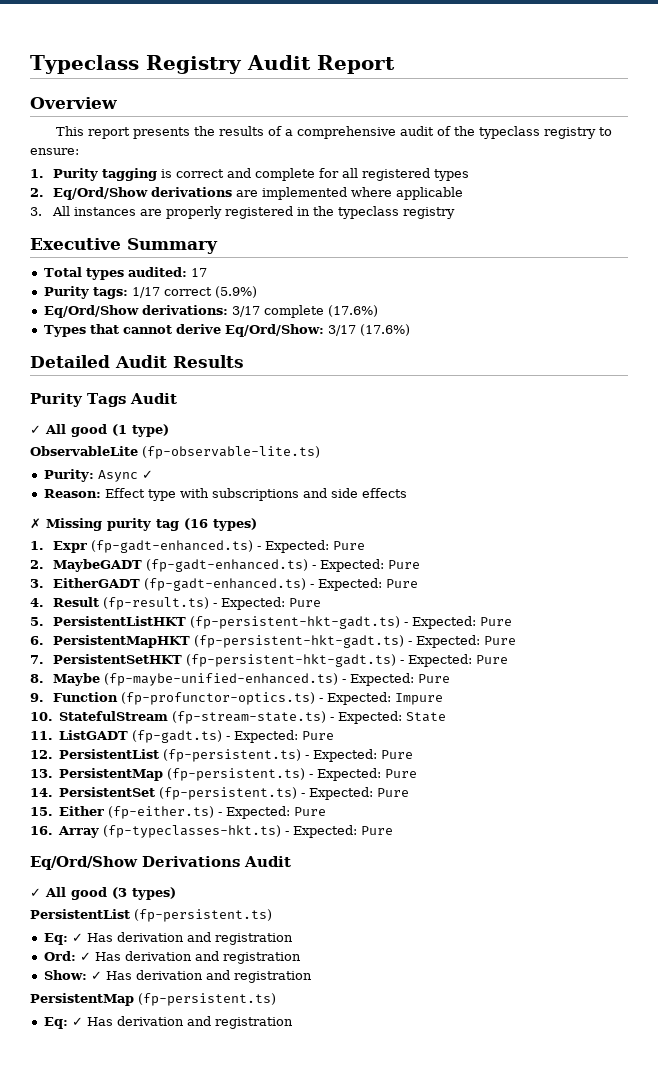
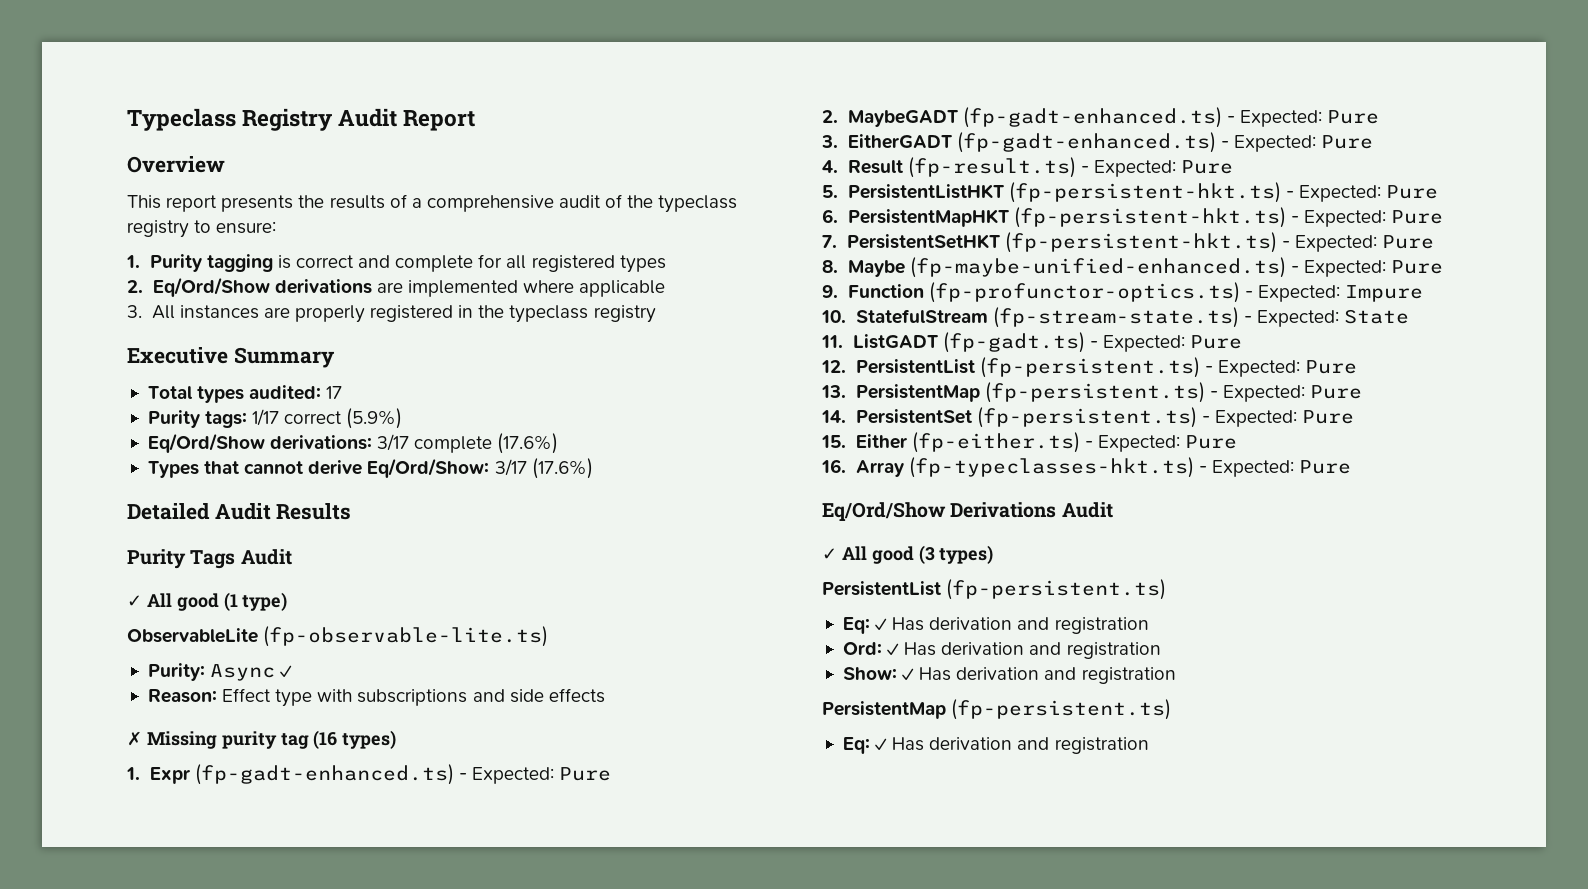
- 5. PersistentListHKT (fp-persistent-hkt-gadt.ts) - Expected: Pure
+ 5. PersistentListHKT (fp-persistent-hkt.ts) - Expected: Pure
- 6. PersistentMapHKT (fp-persistent-hkt-gadt.ts) - Expected: Pure
+ 6. PersistentMapHKT (fp-persistent-hkt.ts) - Expected: Pure
- 7. PersistentSetHKT (fp-persistent-hkt-gadt.ts) - Expected: Pure
+ 7. PersistentSetHKT (fp-persistent-hkt.ts) - Expected: Pure

